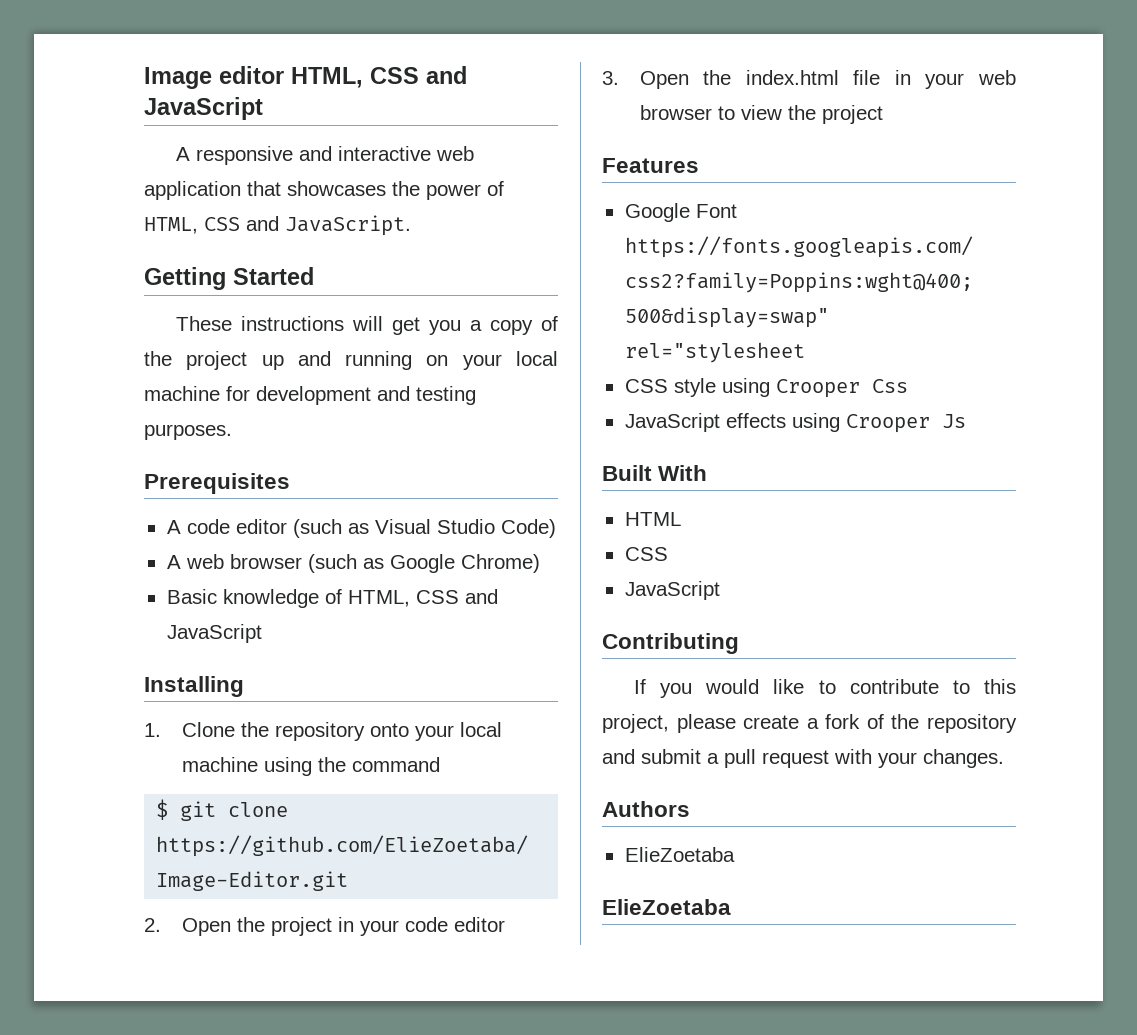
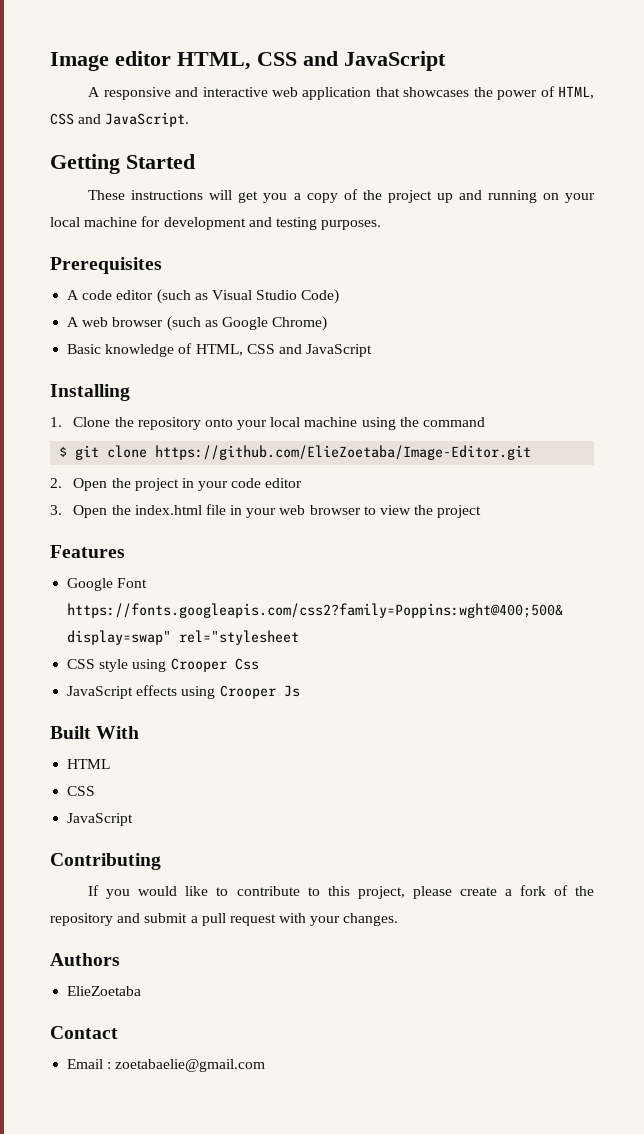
  Authors
  ElieZoetaba
- ElieZoetaba
+ Contact
+ Email : zoetabaelie@gmail.com

